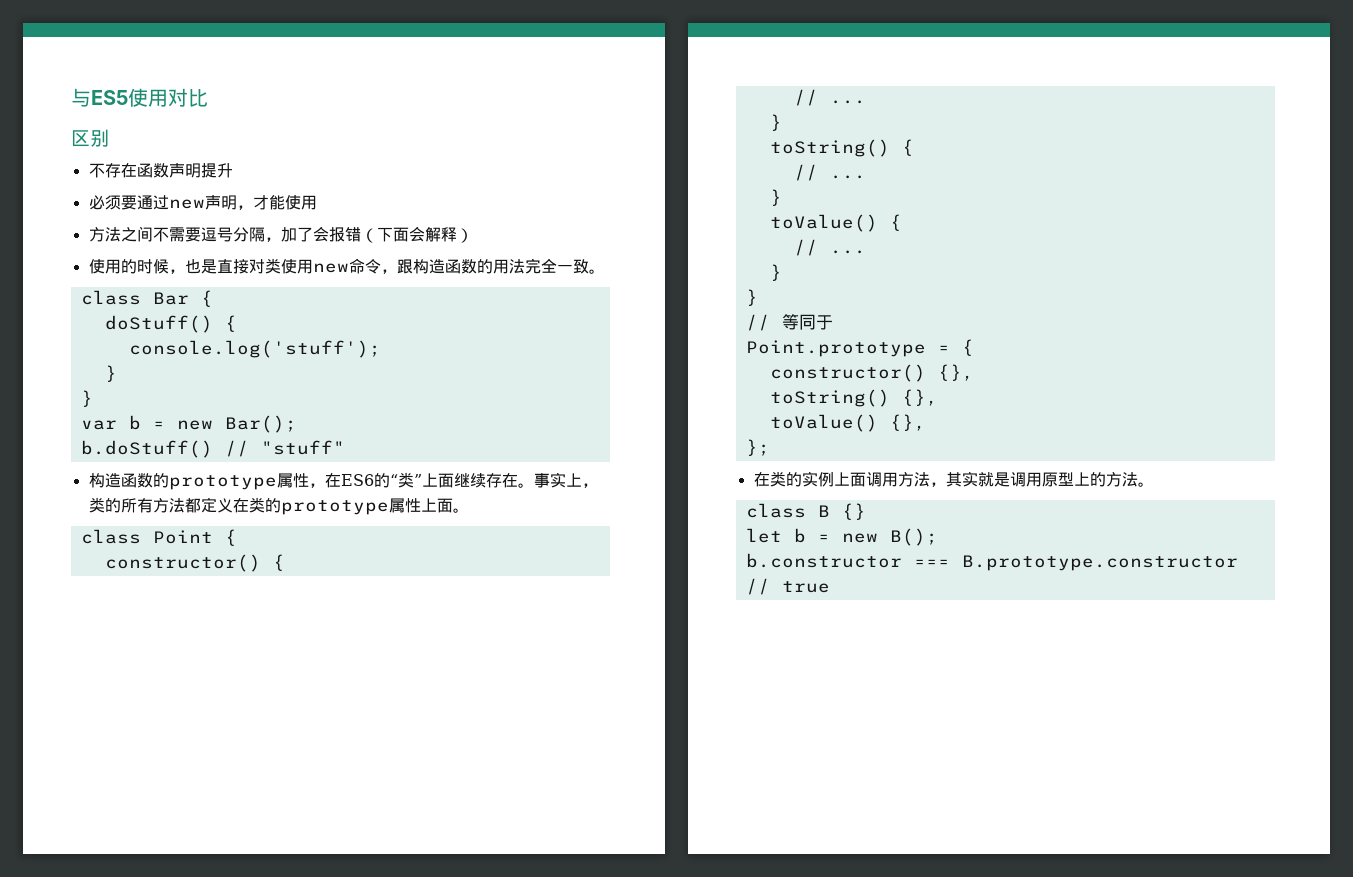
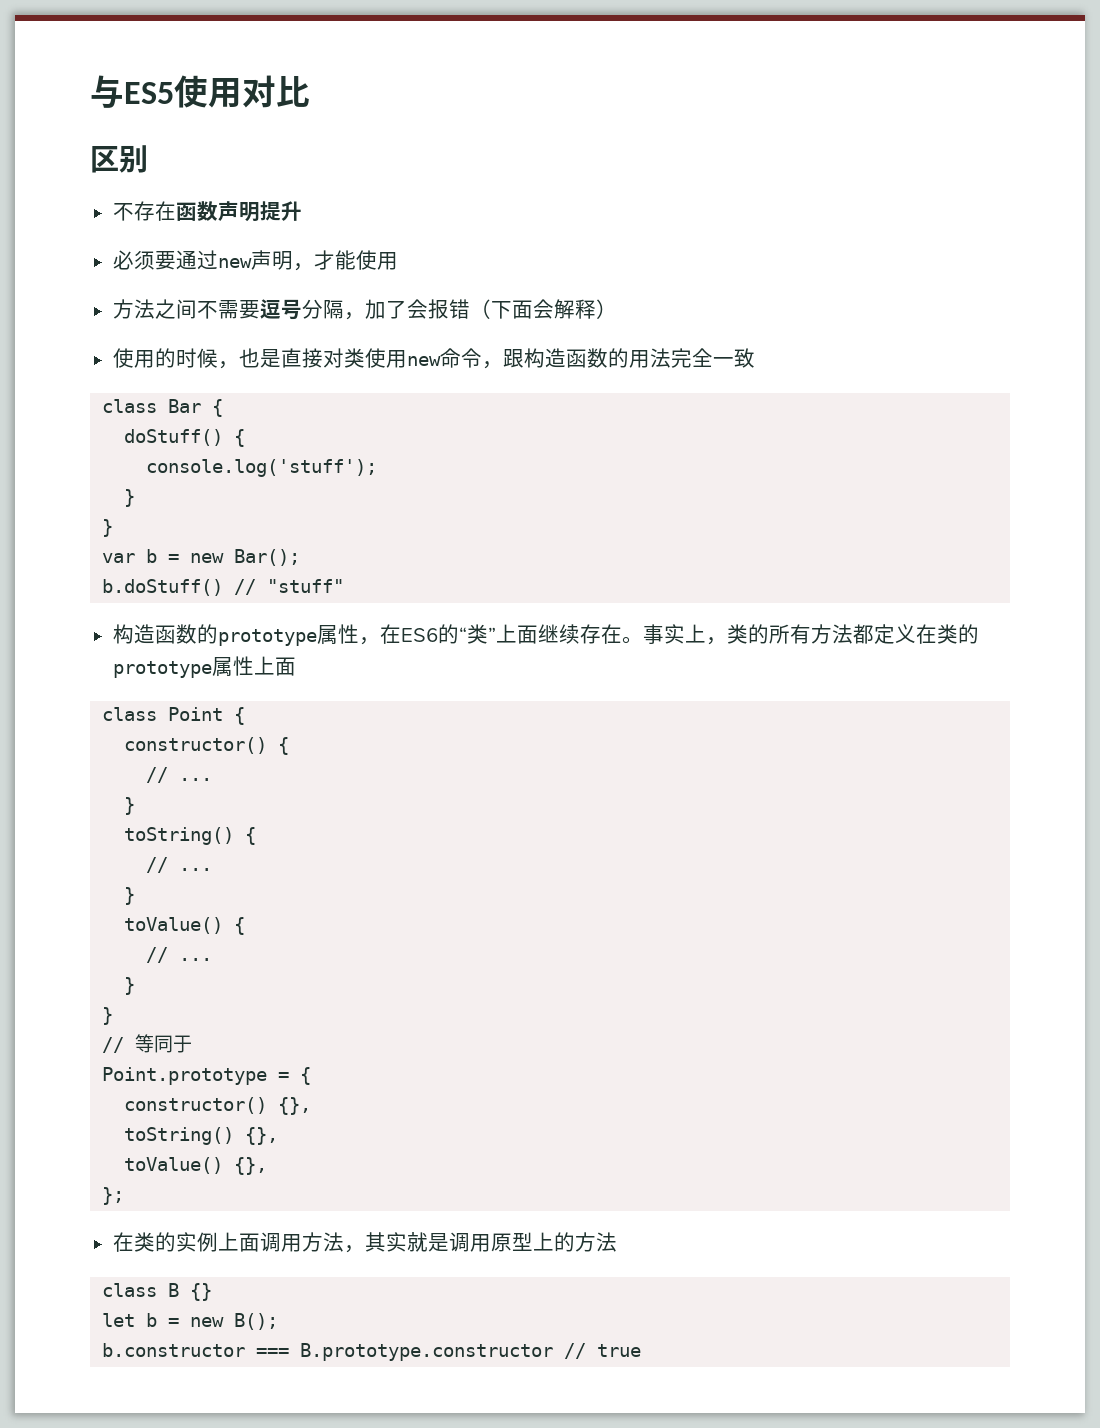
- 使用的时候，也是直接对类使用new命令，跟构造函数的用法完全一致。
+ 使用的时候，也是直接对类使用new命令，跟构造函数的用法完全一致
- 事实上，类的所有方法都定义在类的prototype属性上面。
+ 事实上，类的所有方法都定义在类的prototype属性上面
- 在类的实例上面调用方法，其实就是调用原型上的方法。
+ 在类的实例上面调用方法，其实就是调用原型上的方法

